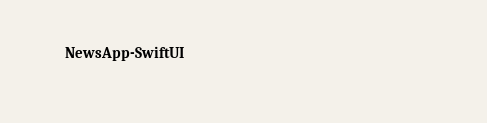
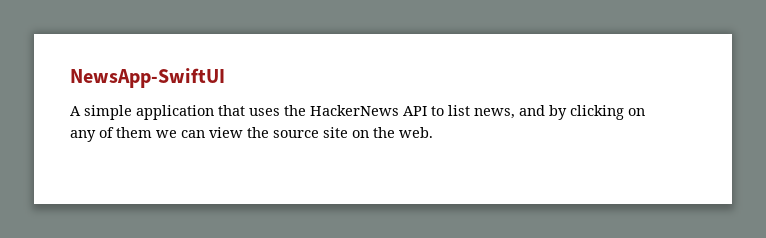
+ A simple application that uses the HackerNews API to list news, and by clicking on any of them we can view the source site on the web.

